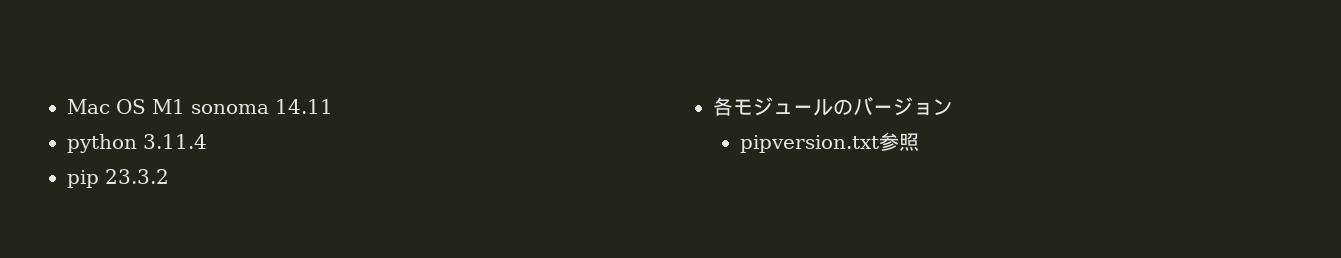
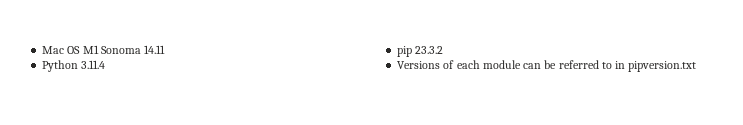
- Mac OS M1 sonoma 14.11
+ Mac OS M1 Sonoma 14.11
- python 3.11.4
+ Python 3.11.4
- 各モジュールのバージョン
- pipversion.txt参照
+ Versions of each module can be referred to in pipversion.txt

